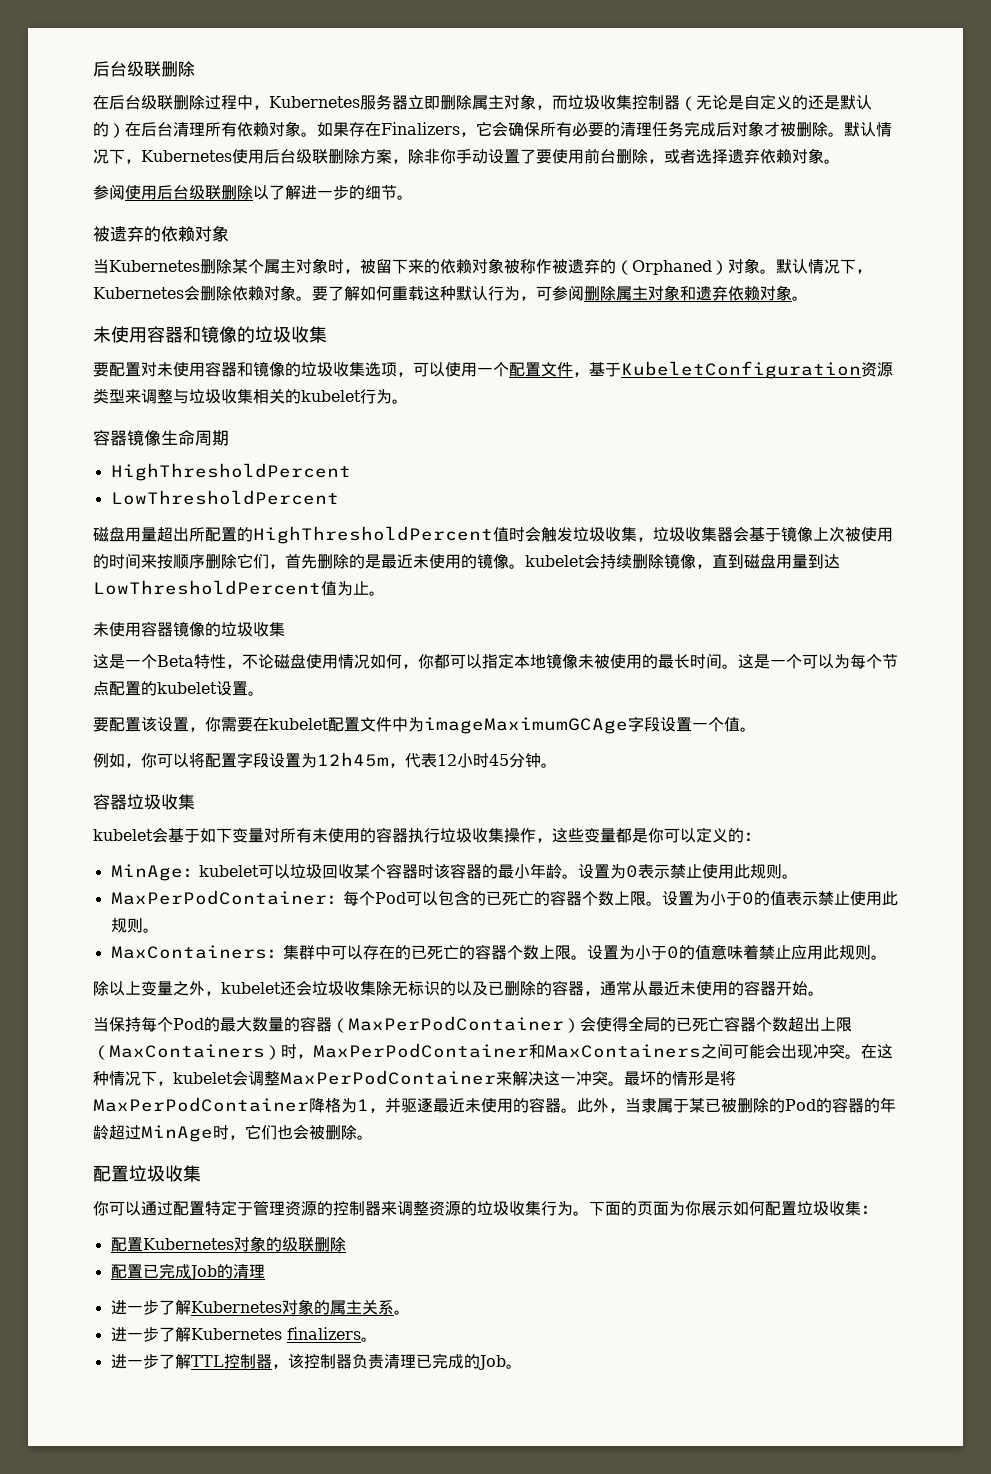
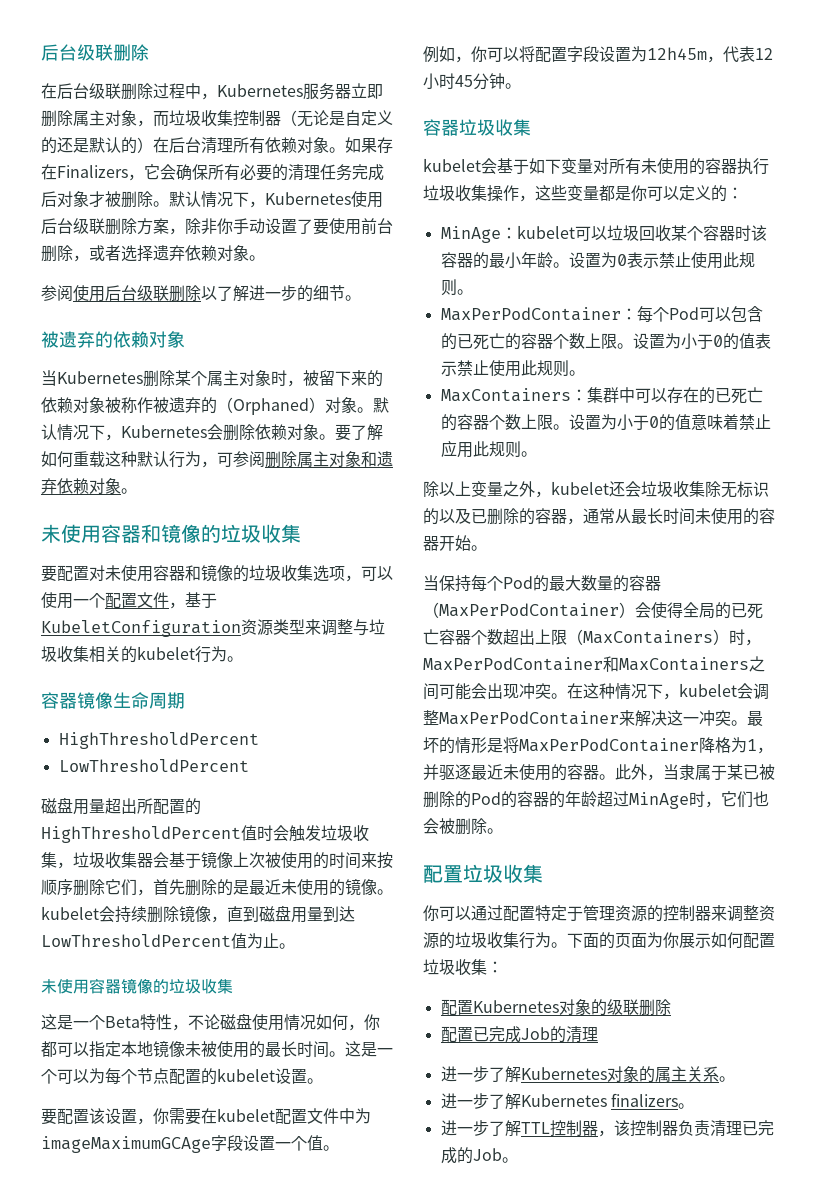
- 除以上变量之外，kubelet还会垃圾收集除无标识的以及已删除的容器，通常从最近未使用的容器开始。
+ 除以上变量之外，kubelet还会垃圾收集除无标识的以及已删除的容器，通常从最长时间未使用的容器开始。

